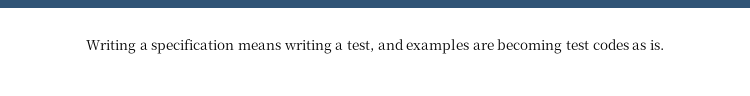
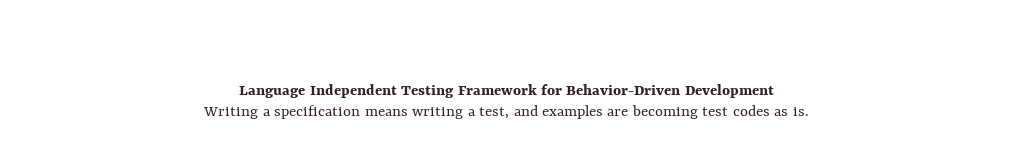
+ Language Independent Testing Framework for Behavior-Driven Development

